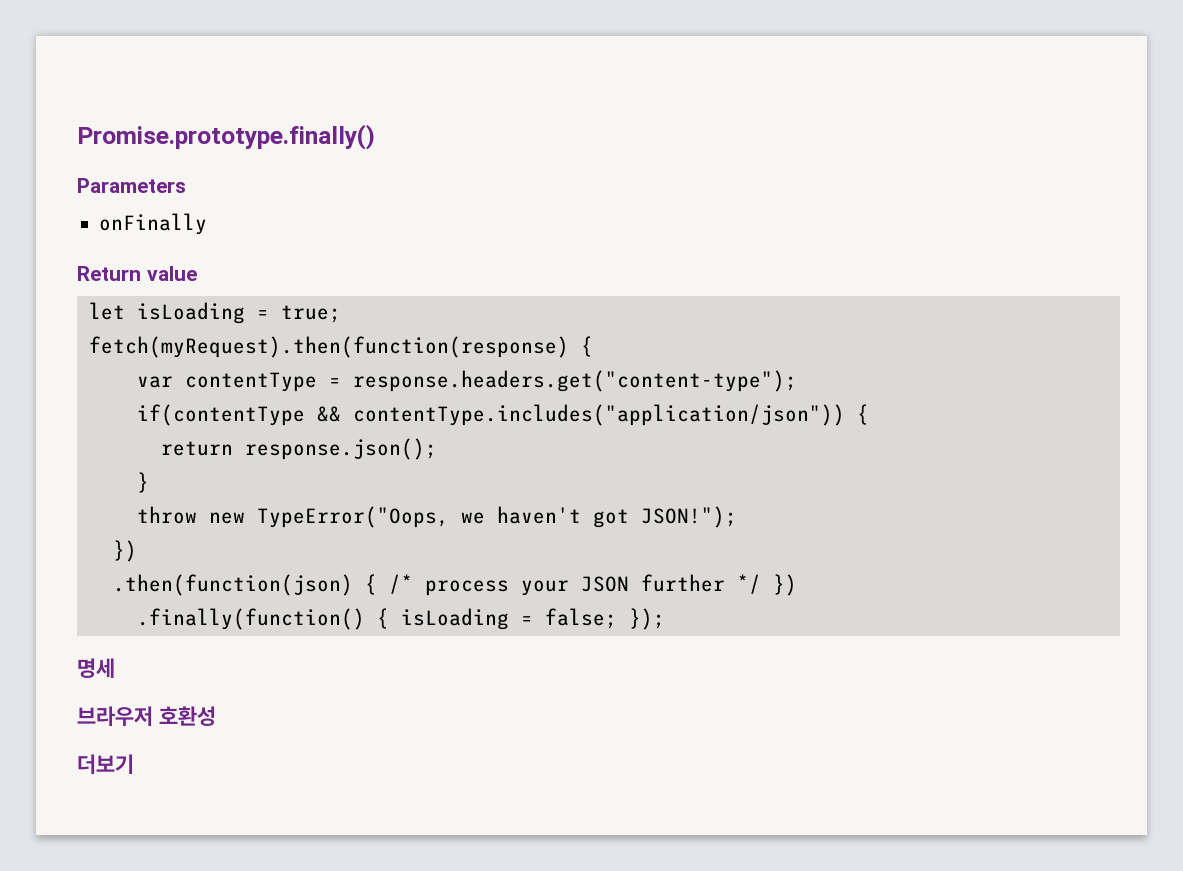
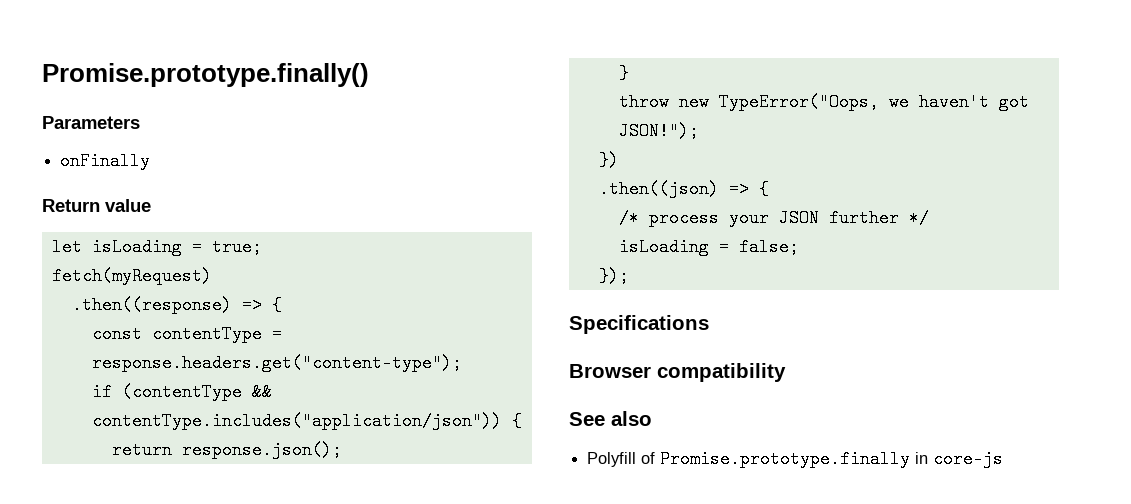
- fetch(myRequest).then(function(response) {
- var contentType = response.headers.get("content-type");
+ fetch(myRequest)
+ .then((response) => {
+ const contentType = response.headers.get("content-type");
- if(contentType && contentType.includes("application/json")) {
+ if (contentType && contentType.includes("application/json")) {
- .then(function(json) { /* process your JSON further */ })
- .finally(function() { isLoading = false; });
+ .then((json) => {
+ /* process your JSON further */
+ isLoading = false;
+ });
- 명세
- 브라우저 호환성
- 더보기
+ Specifications
+ Browser compatibility
+ See also
+ Polyfill of Promise.prototype.finally in core-js

